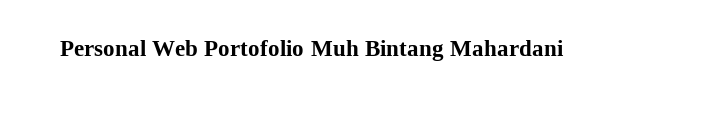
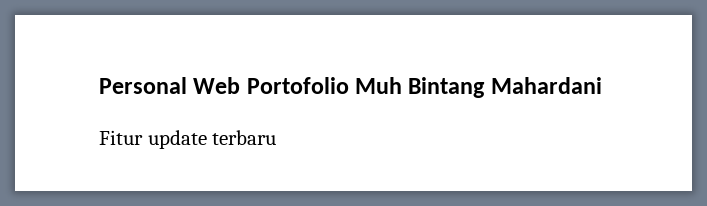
+ Fitur update terbaru

